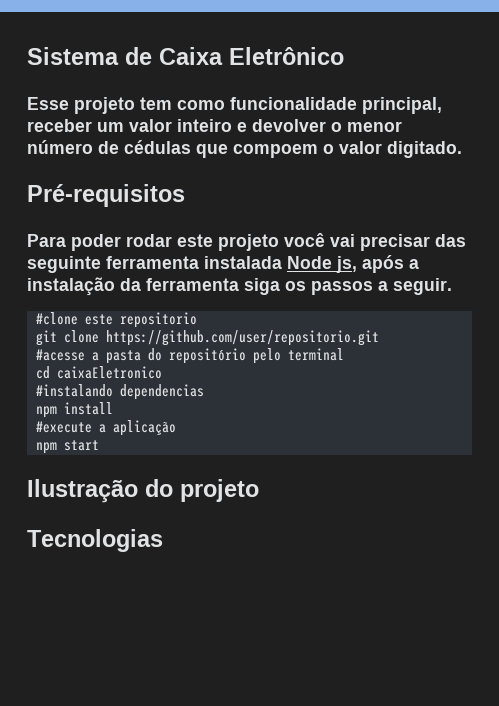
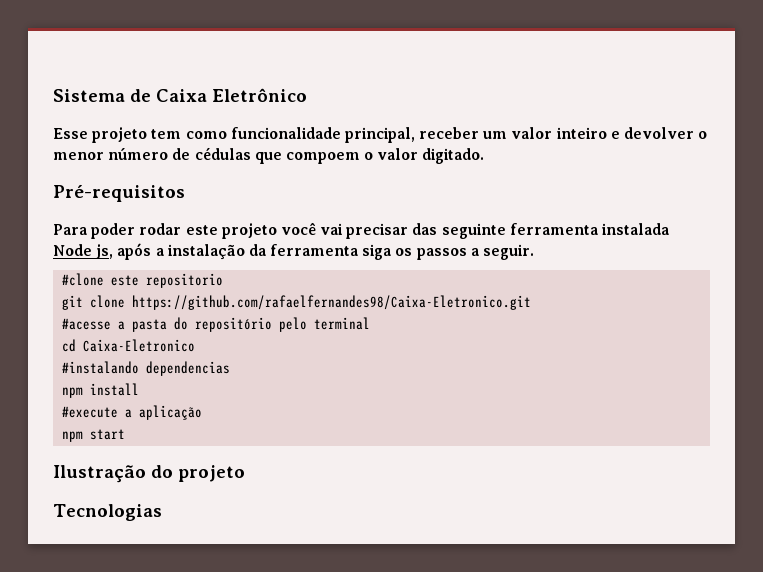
- git clone https://github.com/user/repositorio.git
+ git clone https://github.com/rafaelfernandes98/Caixa-Eletronico.git
- cd caixaEletronico
+ cd Caixa-Eletronico

